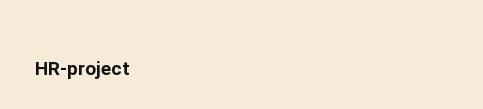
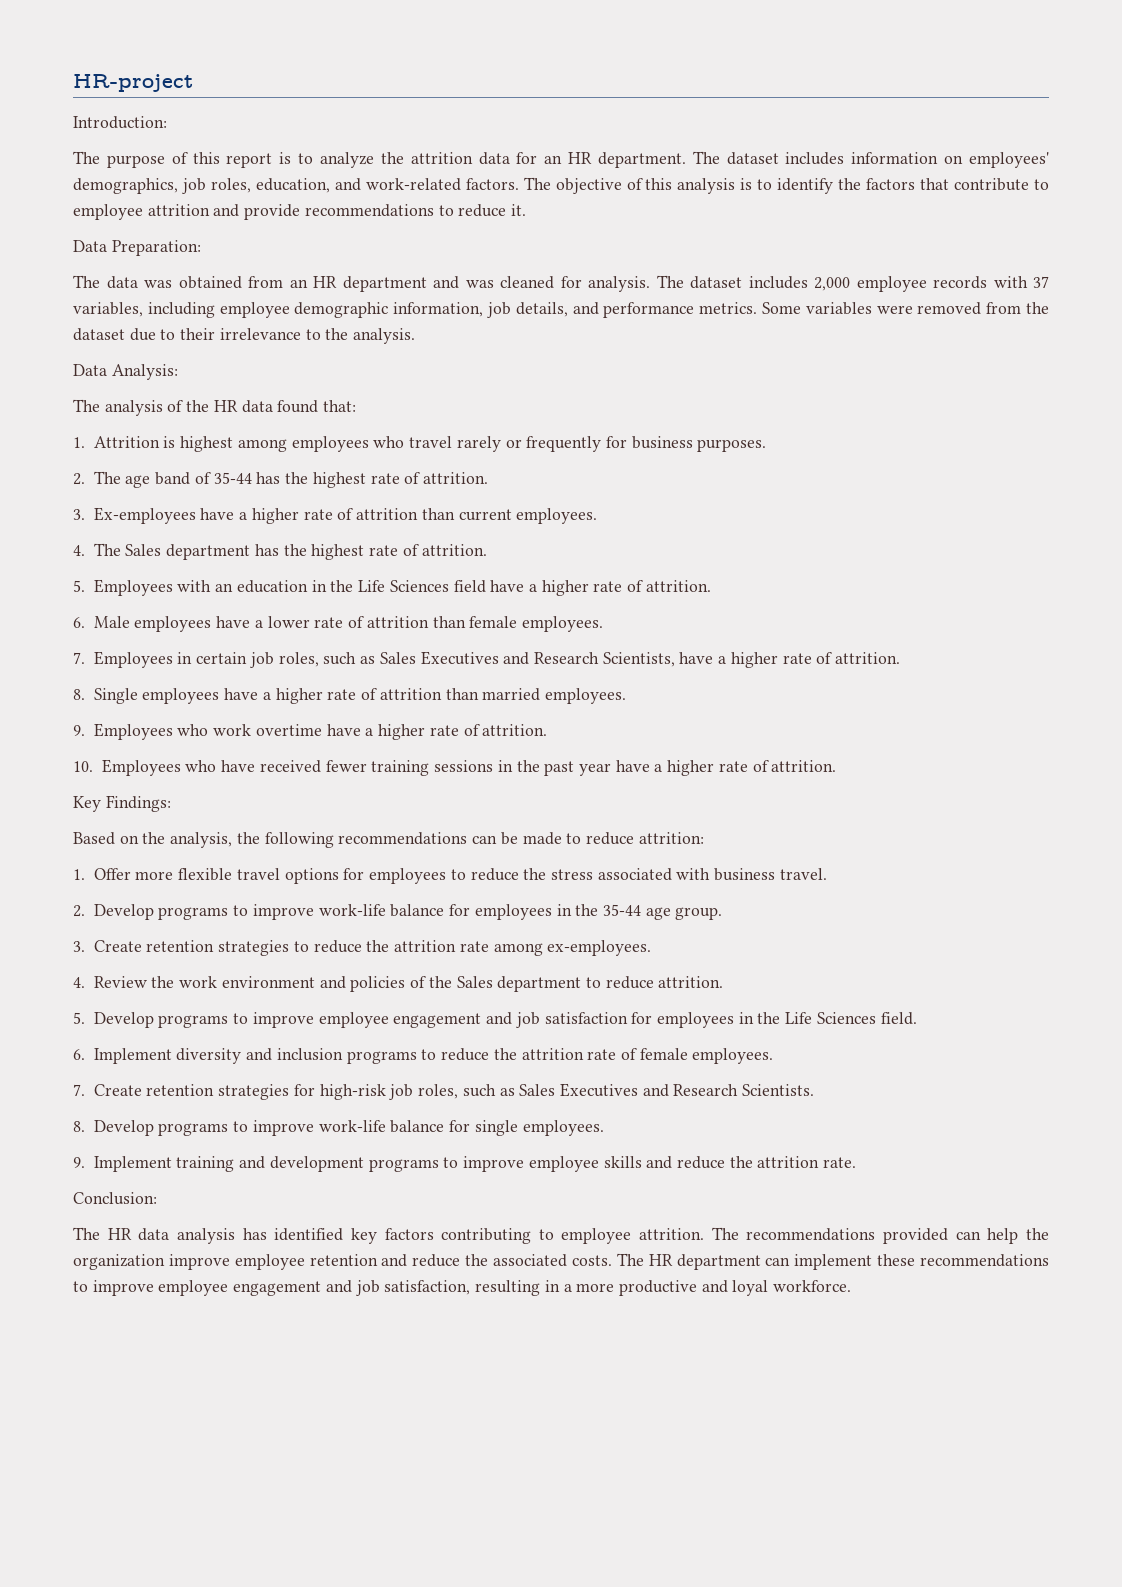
+ Introduction:
+ The purpose of this report is to analyze the attrition data for an HR department. The dataset includes information on employees' demographics, job roles, education, and work-related factors. The objective of this analysis is to identify the factors that contribute to employee attrition and provide recommendations to reduce it.
+ Data Preparation:
+ The data was obtained from an HR department and was cleaned for analysis. The dataset includes 2,000 employee records with 37 variables, including employee demographic information, job details, and performance metrics. Some variables were removed from the dataset due to their irrelevance to the analysis.
+ Data Analysis:
+ The analysis of the HR data found that:
+ 1. Attrition is highest among employees who travel rarely or frequently for business purposes.
+ 2. The age band of 35-44 has the highest rate of attrition.
+ 3. Ex-employees have a higher rate of attrition than current employees.
+ 4. The Sales department has the highest rate of attrition.
+ 5. Employees with an education in the Life Sciences field have a higher rate of attrition.
+ 6. Male employees have a lower rate of attrition than female employees.
+ 7. Employees in certain job roles, such as Sales Executives and Research Scientists, have a higher rate of attrition.
+ 8. Single employees have a higher rate of attrition than married employees.
+ 9. Employees who work overtime have a higher rate of attrition.
+ 10. Employees who have received fewer training sessions in the past year have a higher rate of attrition.
+ Key Findings:
+ Based on the analysis, the following recommendations can be made to reduce attrition:
+ 1. Offer more flexible travel options for employees to reduce the stress associated with business travel.
+ 2. Develop programs to improve work-life balance for employees in the 35-44 age group.
+ 3. Create retention strategies to reduce the attrition rate among ex-employees.
+ 4. Review the work environment and policies of the Sales department to reduce attrition.
+ 5. Develop programs to improve employee engagement and job satisfaction for employees in the Life Sciences field.
+ 6. Implement diversity and inclusion programs to reduce the attrition rate of female employees.
+ 7. Create retention strategies for high-risk job roles, such as Sales Executives and Research Scientists.
+ 8. Develop programs to improve work-life balance for single employees.
+ 9. Implement training and development programs to improve employee skills and reduce the attrition rate.
+ Conclusion:
+ The HR data analysis has identified key factors contributing to employee attrition. The recommendations provided can help the organization improve employee retention and reduce the associated costs. The HR department can implement these recommendations to improve employee engagement and job satisfaction, resulting in a more productive and loyal workforce.

